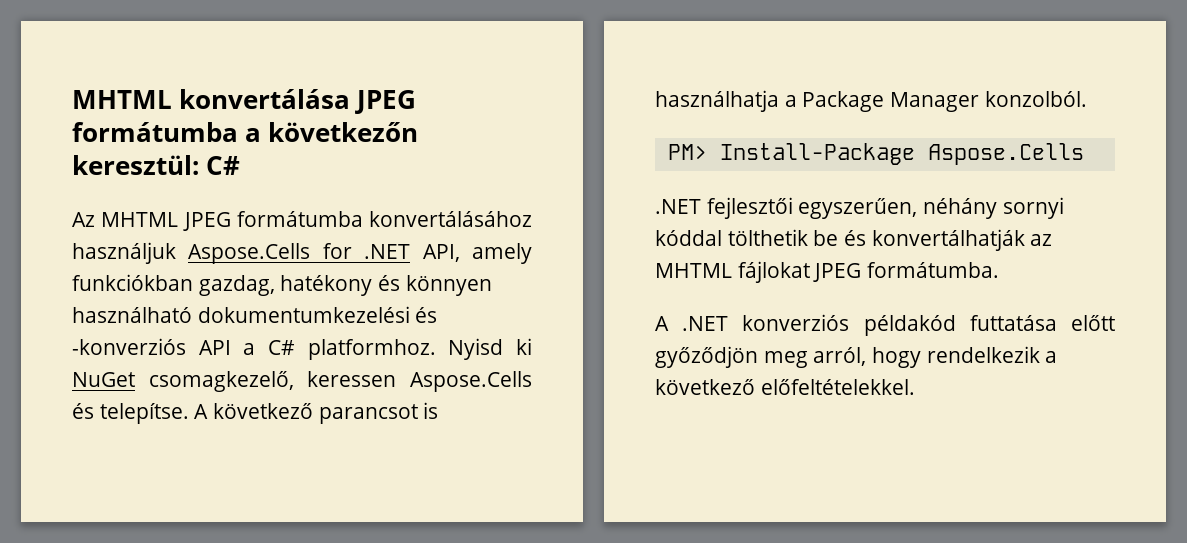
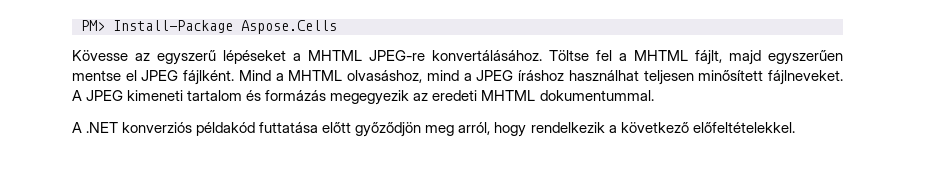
- MHTML konvertálása JPEG formátumba a következőn keresztül: C#
- Az MHTML JPEG formátumba konvertálásához használjuk Aspose.Cells for .NET API, amely funkciókban gazdag, hatékony és könnyen használható dokumentumkezelési és -konverziós API a C# platformhoz. Nyisd ki NuGet csomagkezelő, keressen Aspose.Cells és telepítse. A következő parancsot is használhatja a Package Manager konzolból.
  PM> Install-Package Aspose.Cells
- .NET fejlesztői egyszerűen, néhány sornyi kóddal tölthetik be és konvertálhatják az MHTML fájlokat JPEG formátumba.
+ Kövesse az egyszerű lépéseket a MHTML JPEG-re konvertálásához. Töltse fel a MHTML fájlt, majd egyszerűen mentse el JPEG fájlként. Mind a MHTML olvasáshoz, mind a JPEG íráshoz használhat teljesen minősített fájlneveket. A JPEG kimeneti tartalom és formázás megegyezik az eredeti MHTML dokumentummal.

